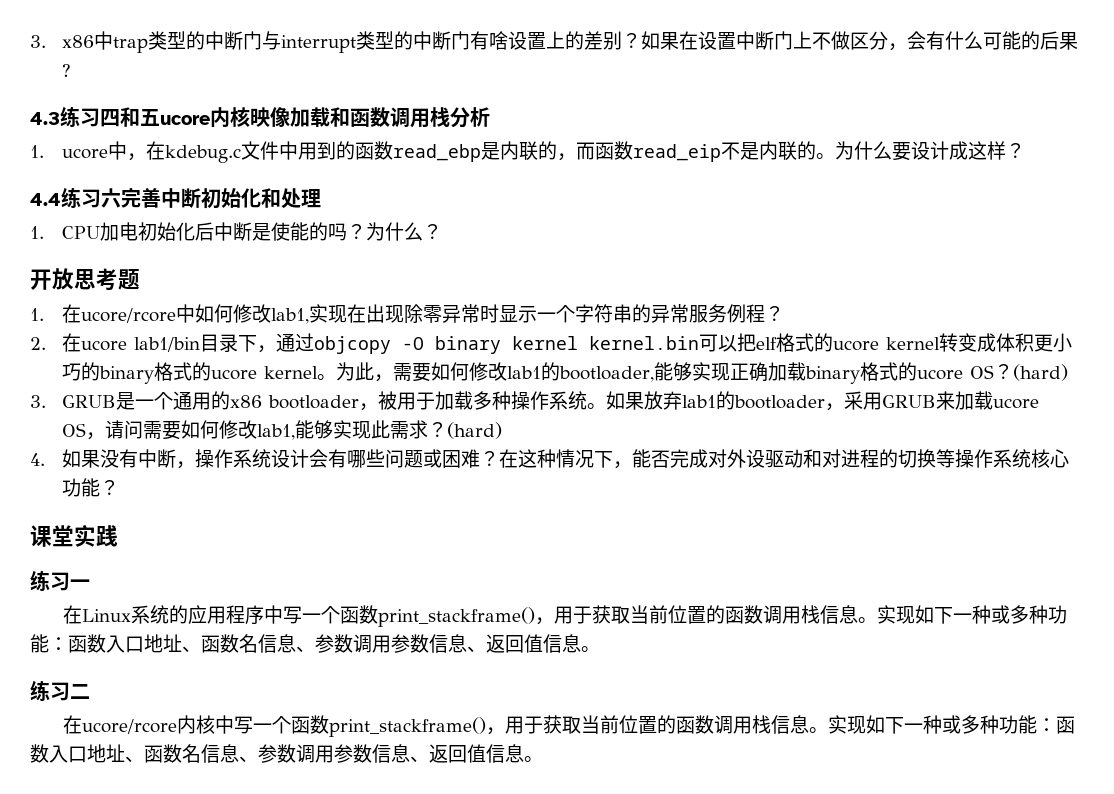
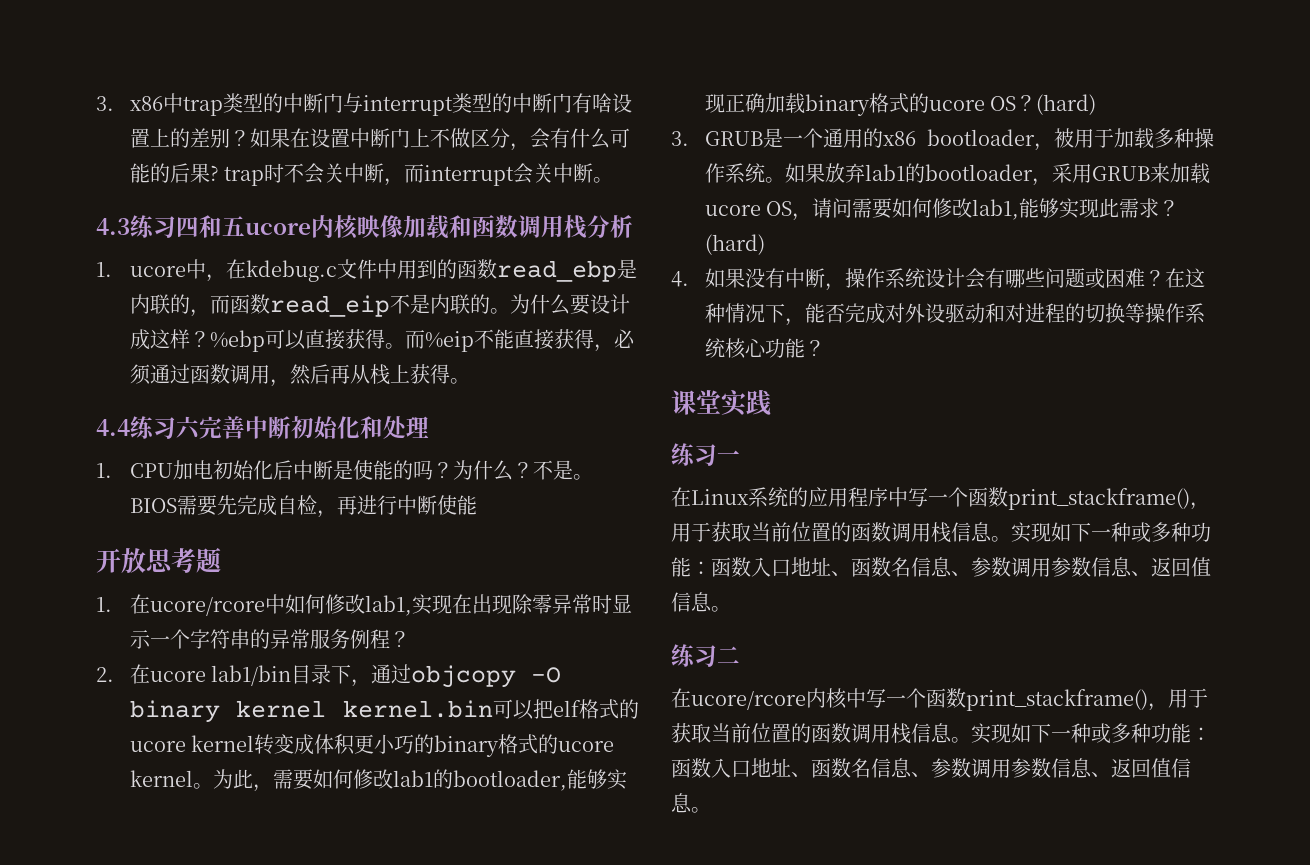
- 如果在设置中断门上不做区分，会有什么可能的后果?
+ 如果在设置中断门上不做区分，会有什么可能的后果? trap时不会关中断，而interrupt会关中断。
+ %ebp可以直接获得。而%eip不能直接获得，必须通过函数调用，然后再从栈上获得。
+ 不是。BIOS需要先完成自检，再进行中断使能

